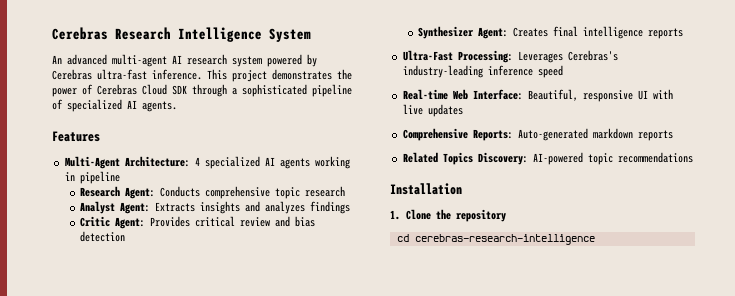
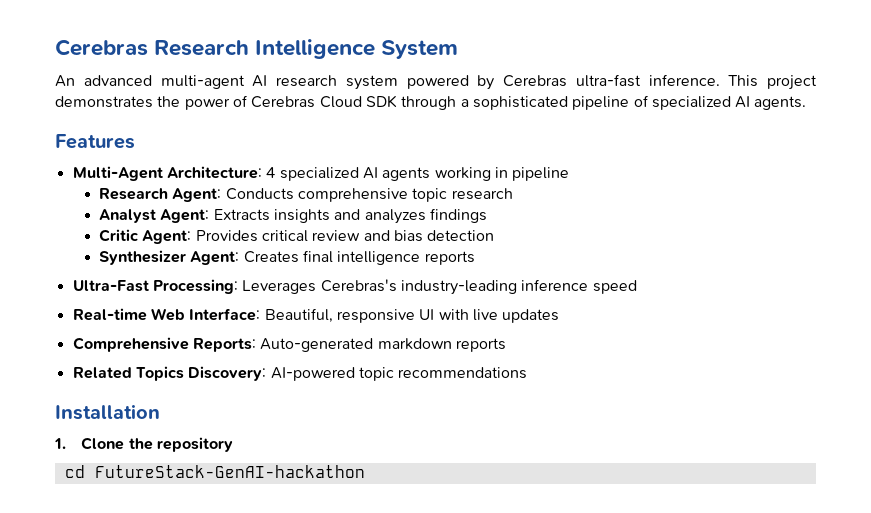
- cd cerebras-research-intelligence
+ cd FutureStack-GenAI-hackathon

